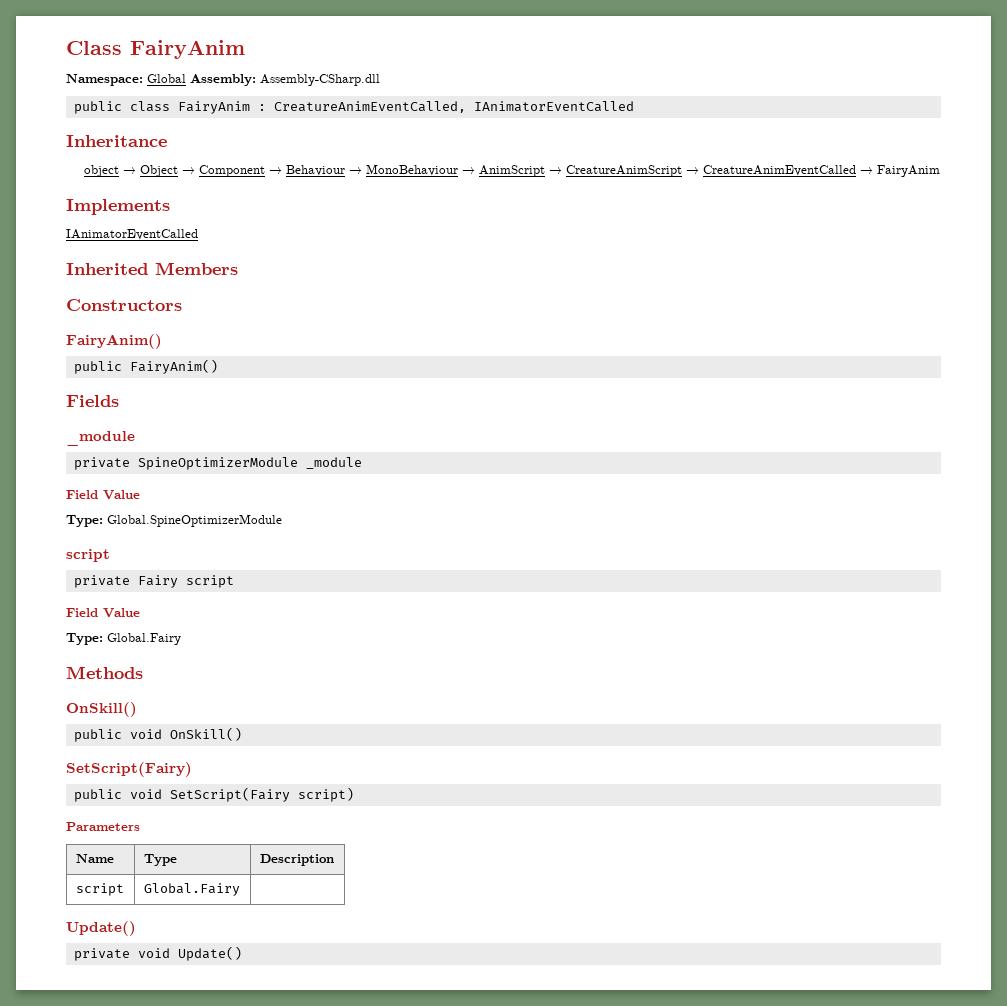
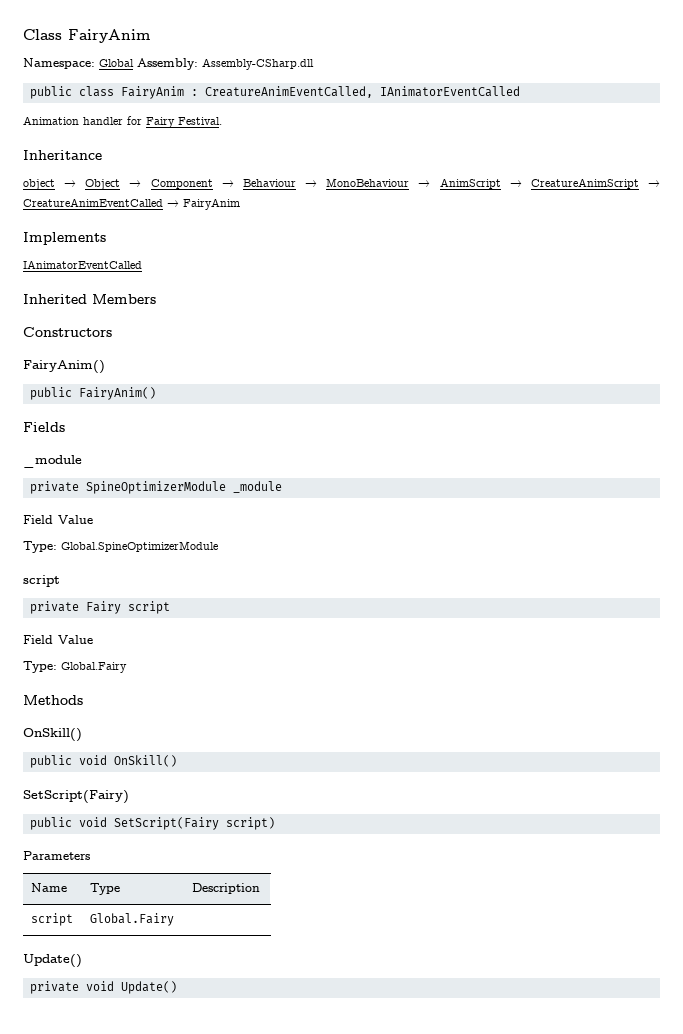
+ Animation handler for Fairy Festival.

